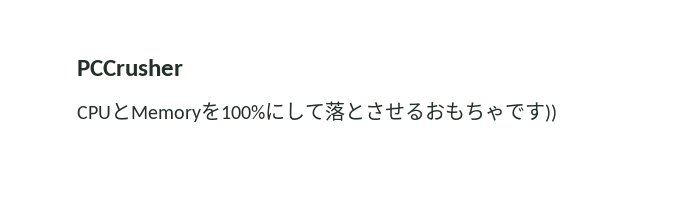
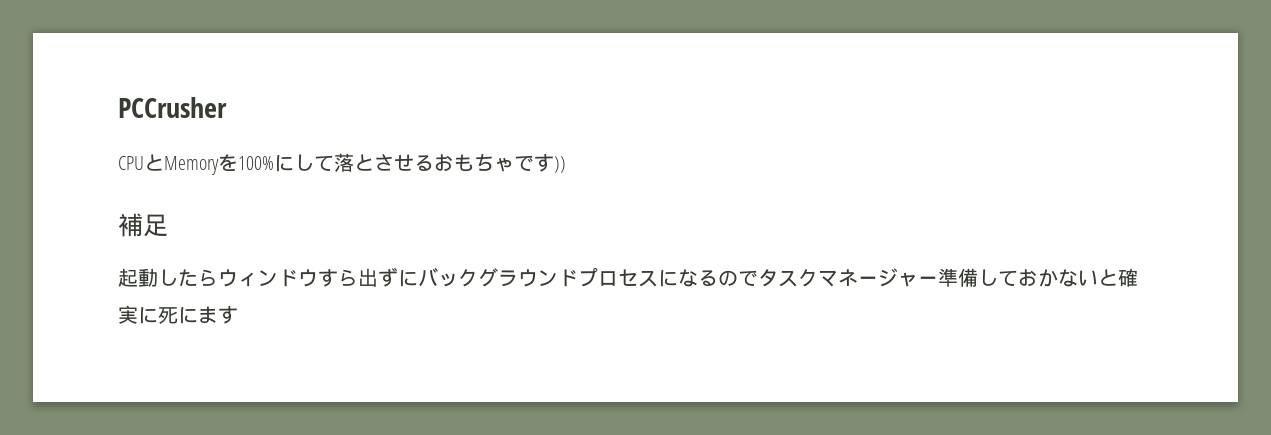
+ 補足
+ 起動したらウィンドウすら出ずにバックグラウンドプロセスになるのでタスクマネージャー準備しておかないと確実に死にます

